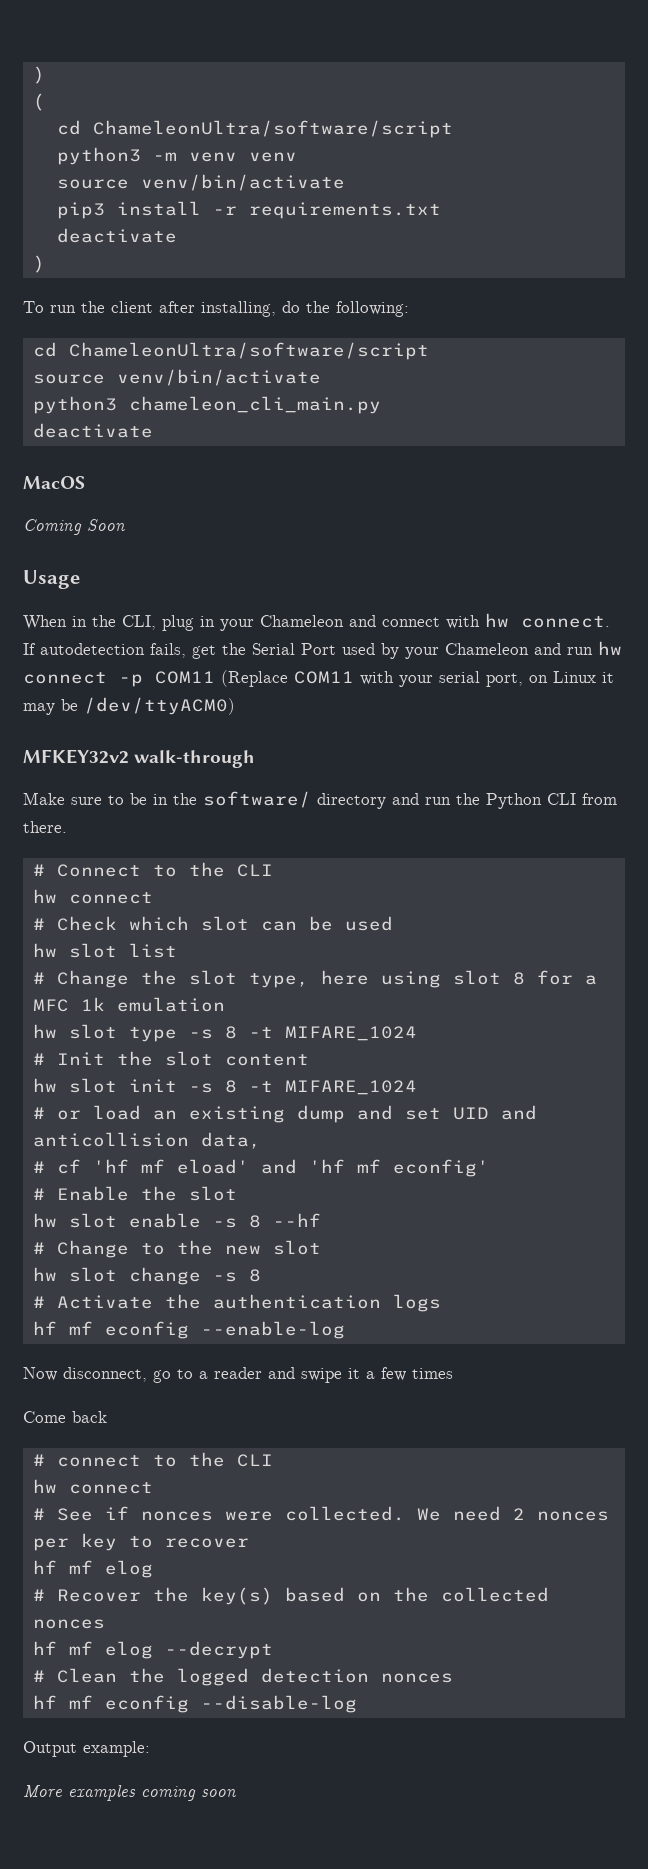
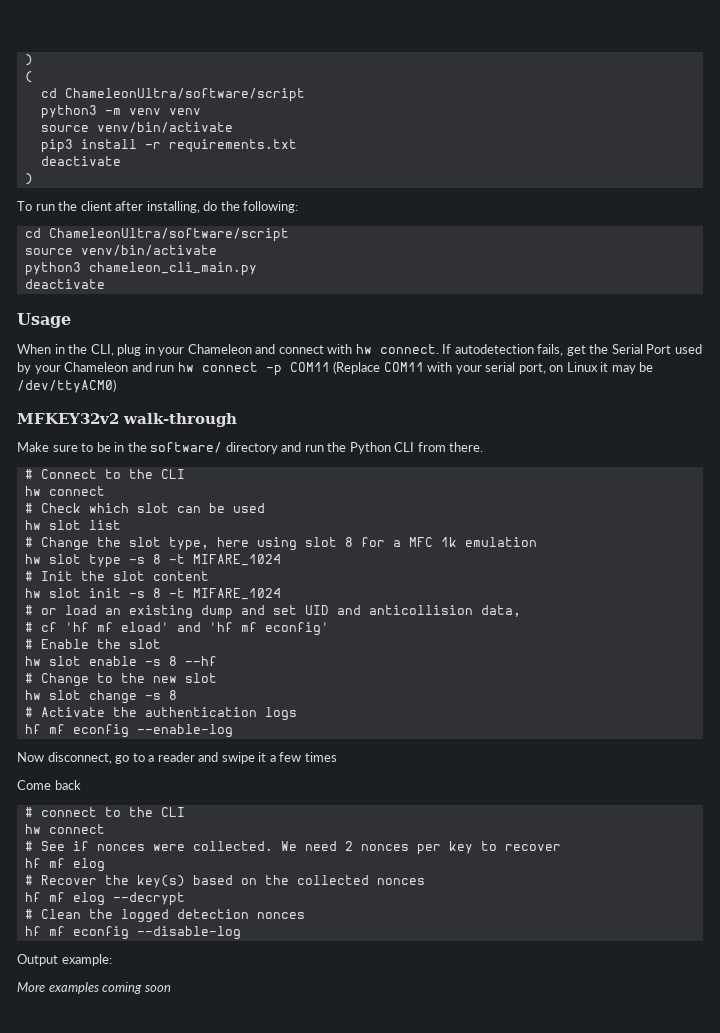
- MacOS
- Coming Soon

